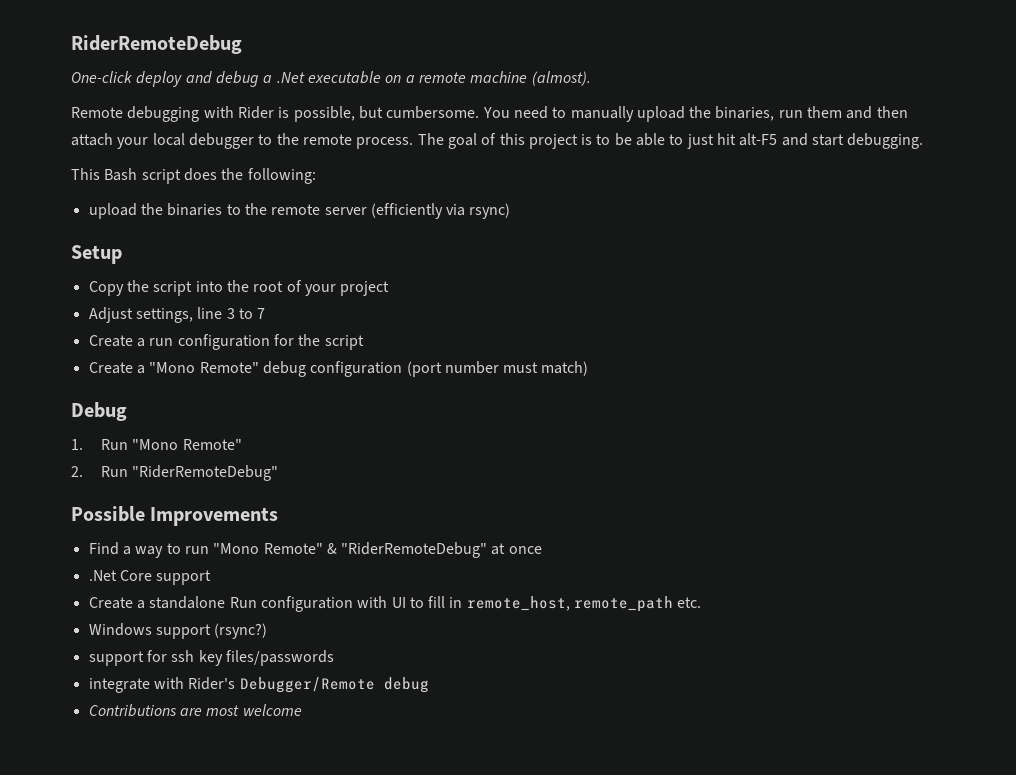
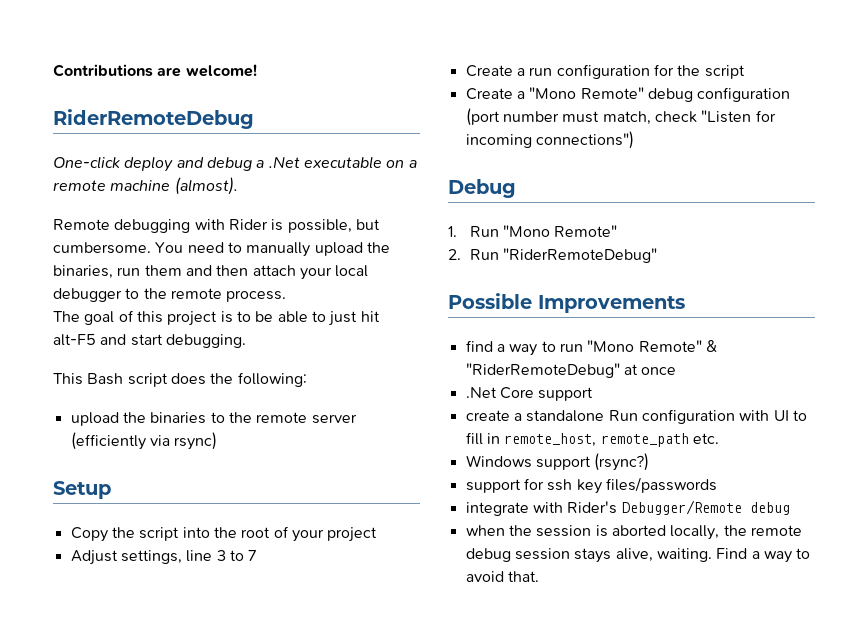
+ Contributions are welcome!
- You need to manually upload the binaries, run them and then attach your local debugger to the remote process. The goal of this project is to be able to just hit alt-F5 and start debugging.
+ You need to manually upload the binaries, run them and then attach your local debugger to the remote process.
+ The goal of this project is to be able to just hit alt-F5 and start debugging.
- Create a "Mono Remote" debug configuration (port number must match)
+ Create a "Mono Remote" debug configuration (port number must match, check "Listen for incoming connections")
- Find a way to run "Mono Remote" & "RiderRemoteDebug" at once
+ find a way to run "Mono Remote" & "RiderRemoteDebug" at once
- Create a standalone Run configuration with UI to fill in remote_host, remote_path etc.
+ create a standalone Run configuration with UI to fill in remote_host, remote_path etc.
- Contributions are most welcome
+ when the session is aborted locally, the remote debug session stays alive, waiting. Find a way to avoid that.

